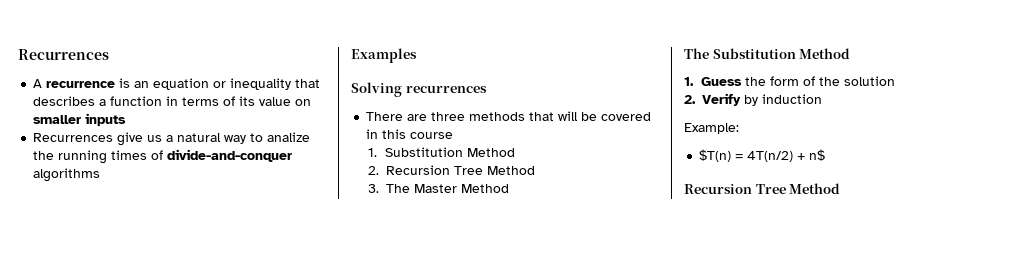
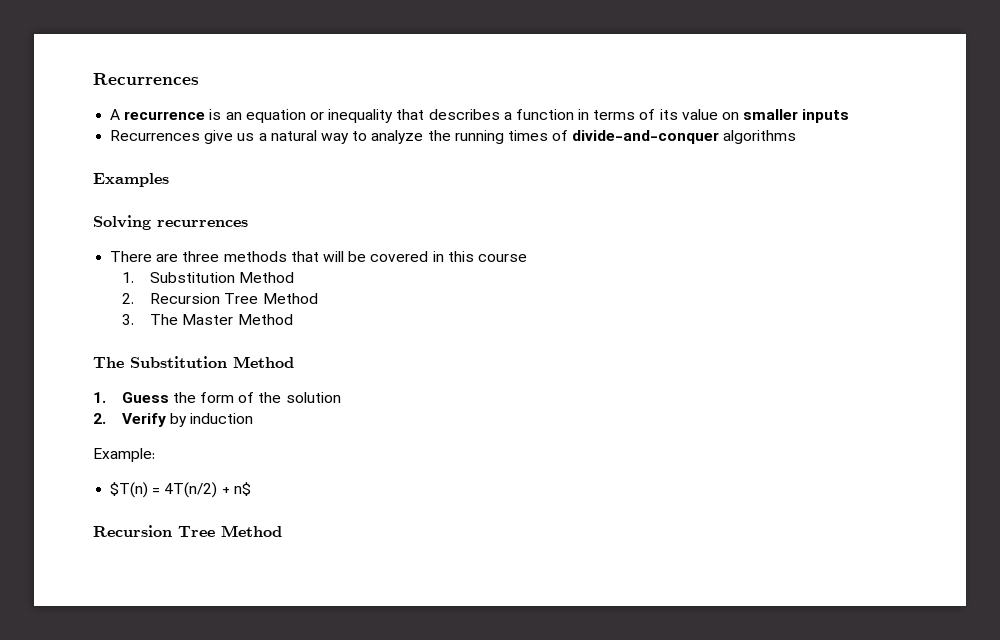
- Recurrences give us a natural way to analize the running times of divide-and-conquer algorithms
+ Recurrences give us a natural way to analyze the running times of divide-and-conquer algorithms

